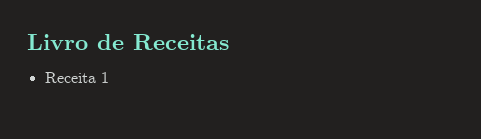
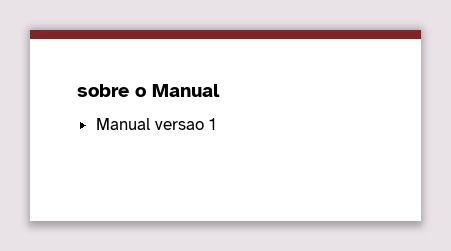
- Livro de Receitas
- Receita 1
+ sobre o Manual
+ Manual versao 1

